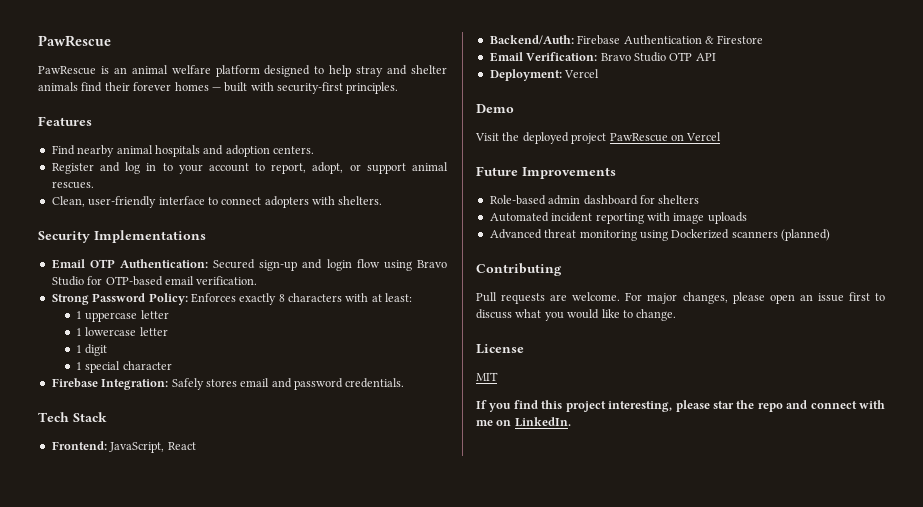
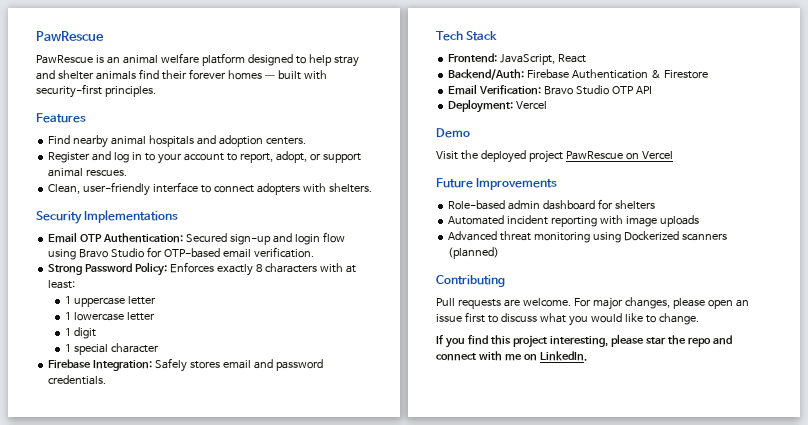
- License
- MIT

